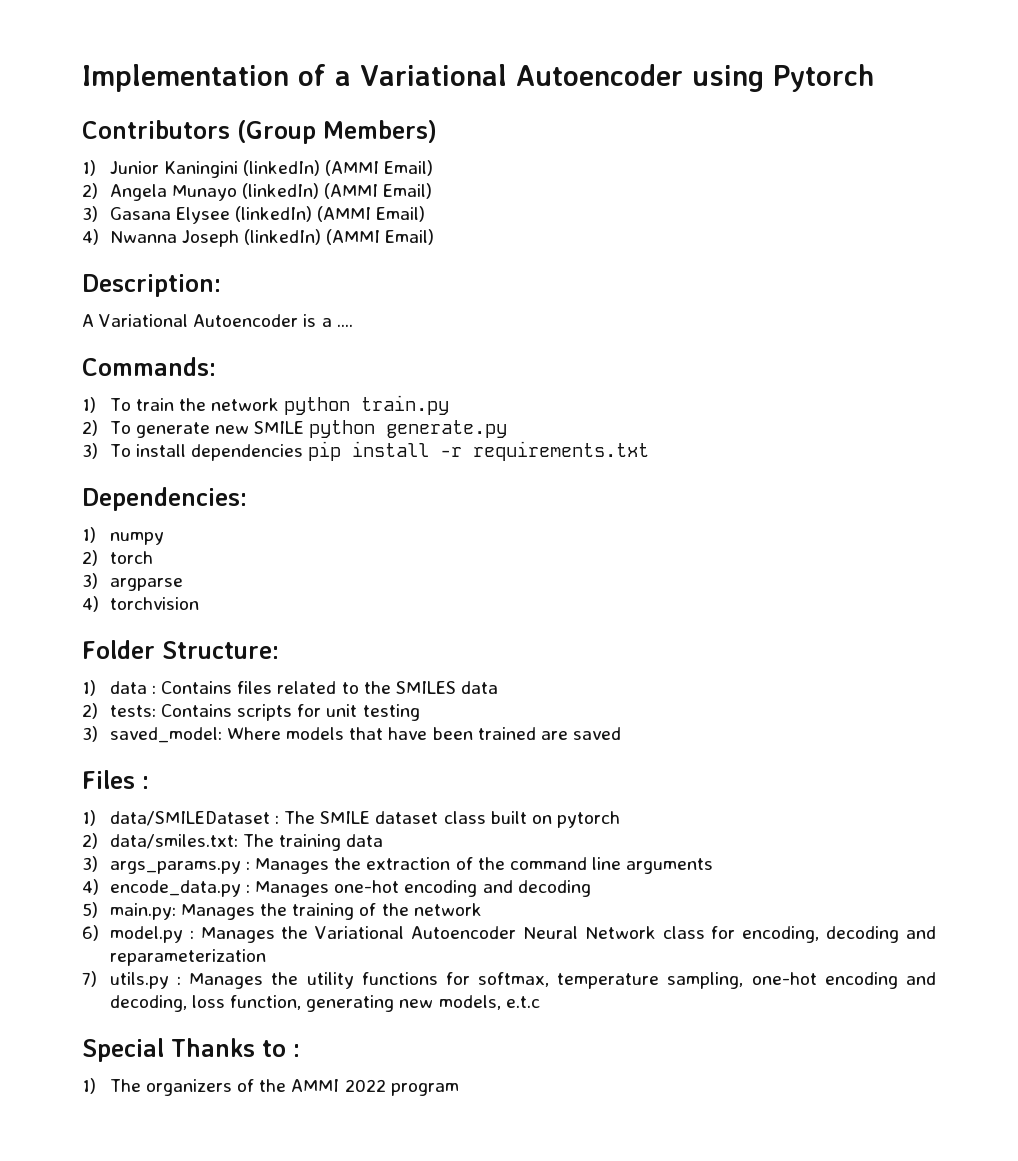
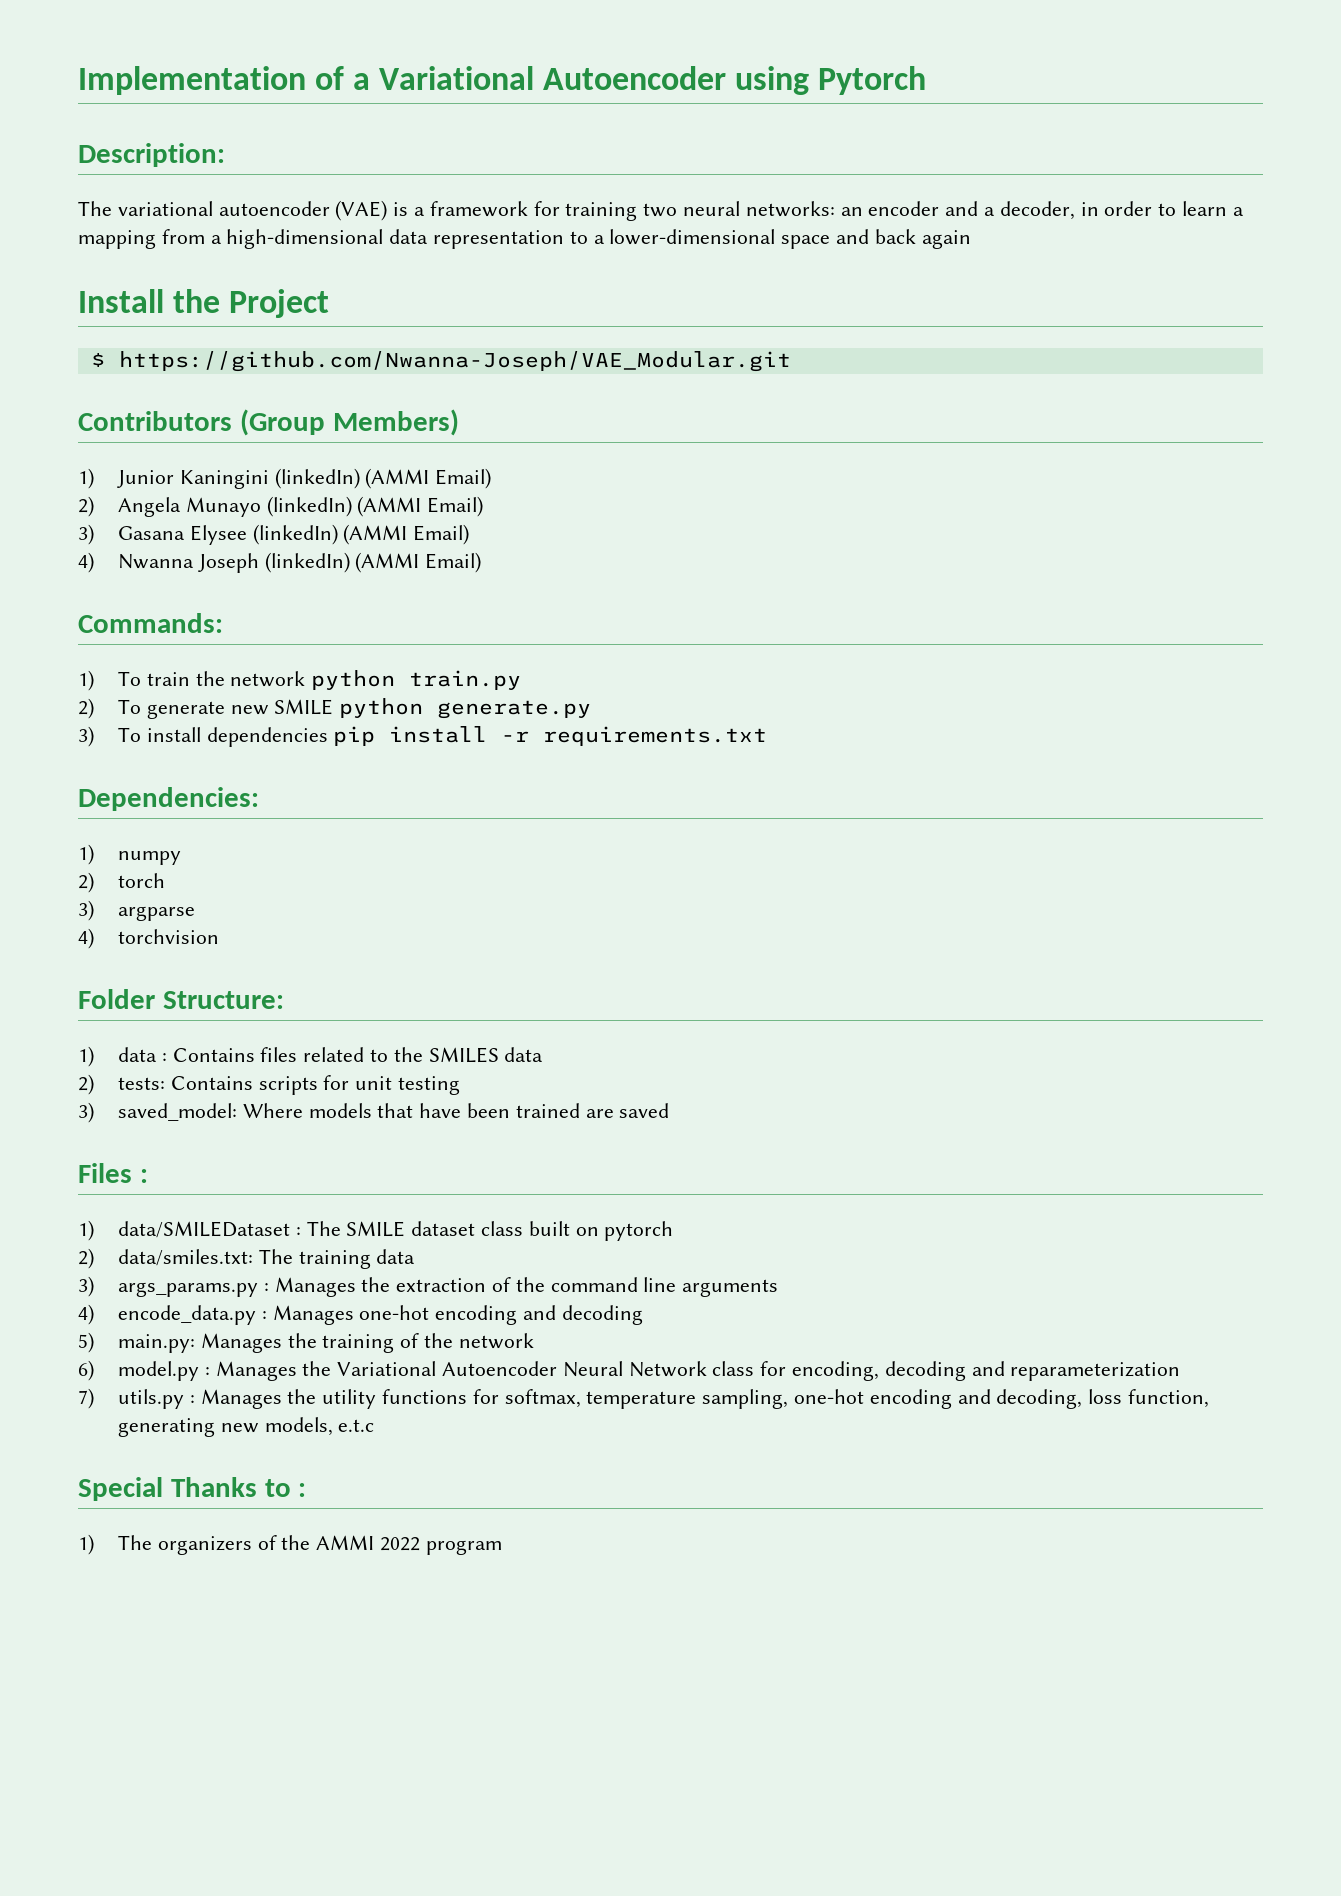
+ Description:
+ The variational autoencoder (VAE) is a framework for training two neural networks: an encoder and a decoder, in order to learn a mapping from a high-dimensional data representation to a lower-dimensional space and back again
+ Install the Project
+ $ https://github.com/Nwanna-Joseph/VAE_Modular.git
- Description:
- A Variational Autoencoder is a ....

